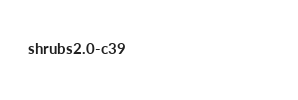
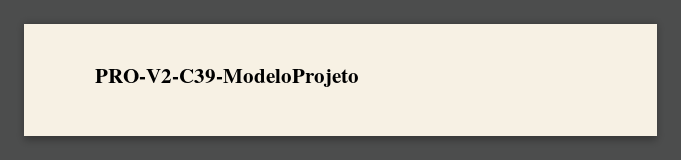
- shrubs2.0-c39
+ PRO-V2-C39-ModeloProjeto

